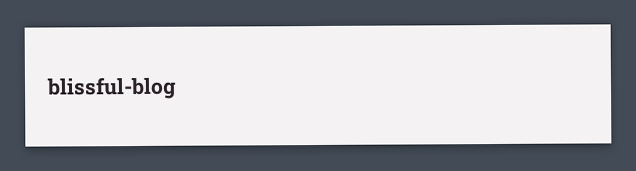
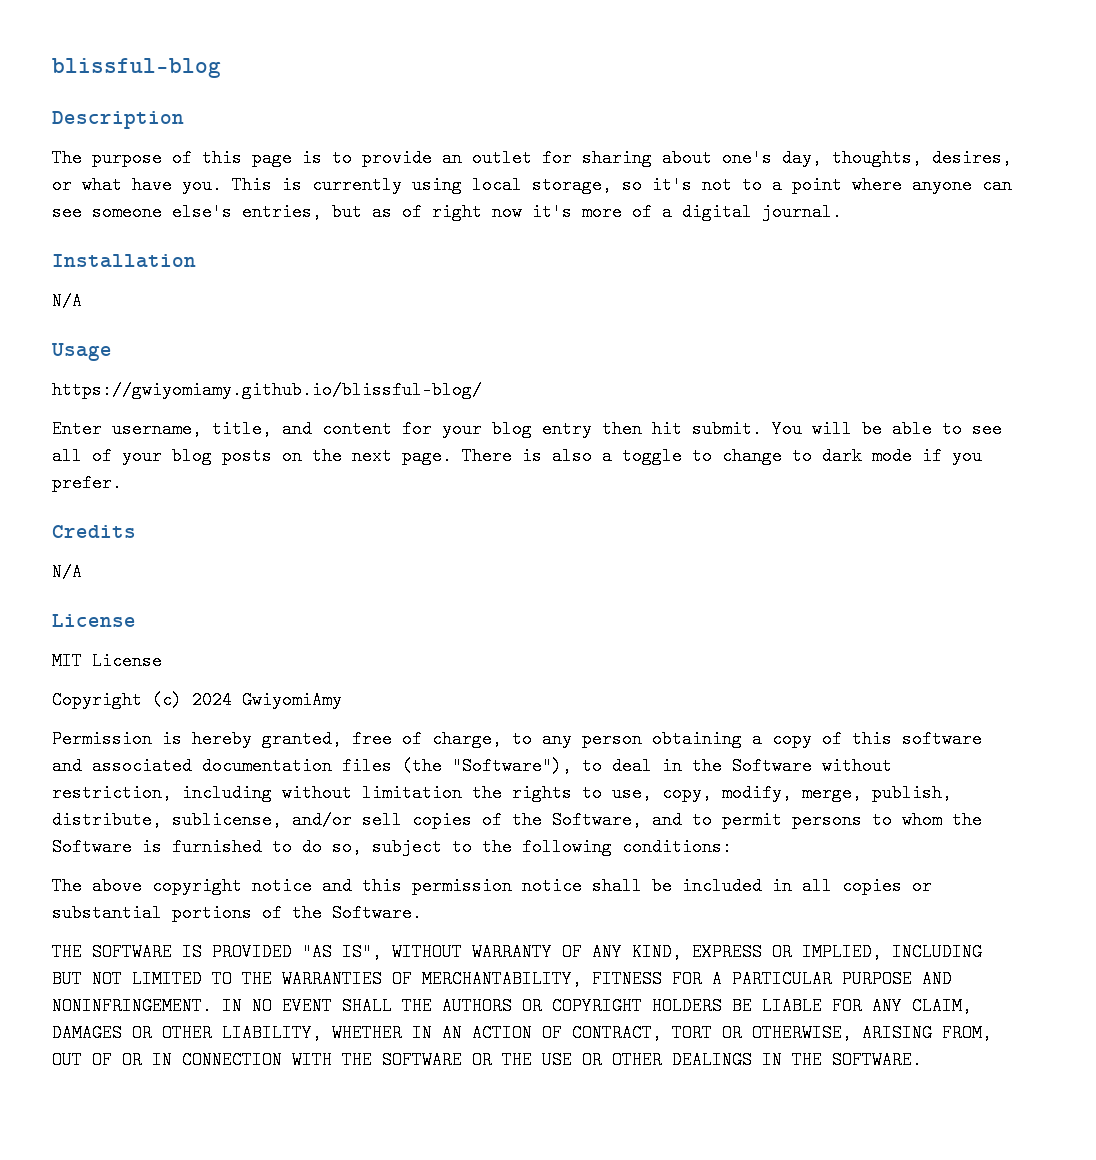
+ Description
+ The purpose of this page is to provide an outlet for sharing about one's day, thoughts, desires, or what have you. This is currently using local storage, so it's not to a point where anyone can see someone else's entries, but as of right now it's more of a digital journal.
+ Installation
+ N/A
+ Usage
+ https://gwiyomiamy.github.io/blissful-blog/
+ Enter username, title, and content for your blog entry then hit submit. You will be able to see all of your blog posts on the next page. There is also a toggle to change to dark mode if you prefer.
+ Credits
+ N/A
+ License
+ MIT License
+ Copyright (c) 2024 GwiyomiAmy
+ Permission is hereby granted, free of charge, to any person obtaining a copy of this software and associated documentation files (the "Software"), to deal in the Software without restriction, including without limitation the rights to use, copy, modify, merge, publish, distribute, sublicense, and/or sell copies of the Software, and to permit persons to whom the Software is furnished to do so, subject to the following conditions:
+ The above copyright notice and this permission notice shall be included in all copies or substantial portions of the Software.
+ THE SOFTWARE IS PROVIDED "AS IS", WITHOUT WARRANTY OF ANY KIND, EXPRESS OR IMPLIED, INCLUDING BUT NOT LIMITED TO THE WARRANTIES OF MERCHANTABILITY, FITNESS FOR A PARTICULAR PURPOSE AND NONINFRINGEMENT. IN NO EVENT SHALL THE AUTHORS OR COPYRIGHT HOLDERS BE LIABLE FOR ANY CLAIM, DAMAGES OR OTHER LIABILITY, WHETHER IN AN ACTION OF CONTRACT, TORT OR OTHERWISE, ARISING FROM, OUT OF OR IN CONNECTION WITH THE SOFTWARE OR THE USE OR OTHER DEALINGS IN THE SOFTWARE.

